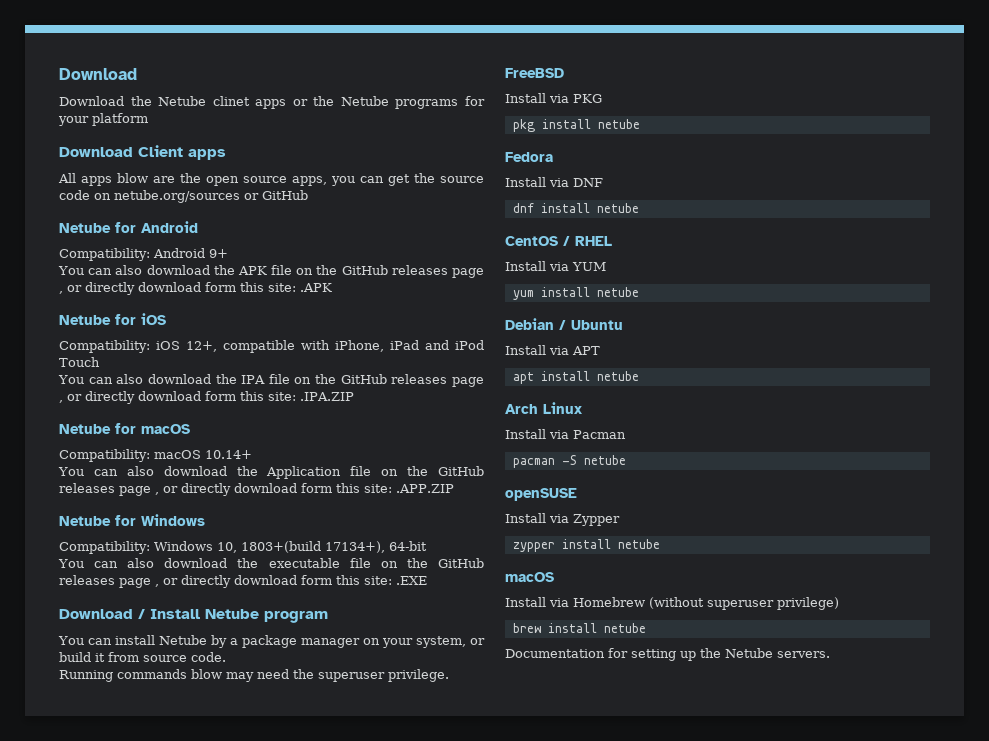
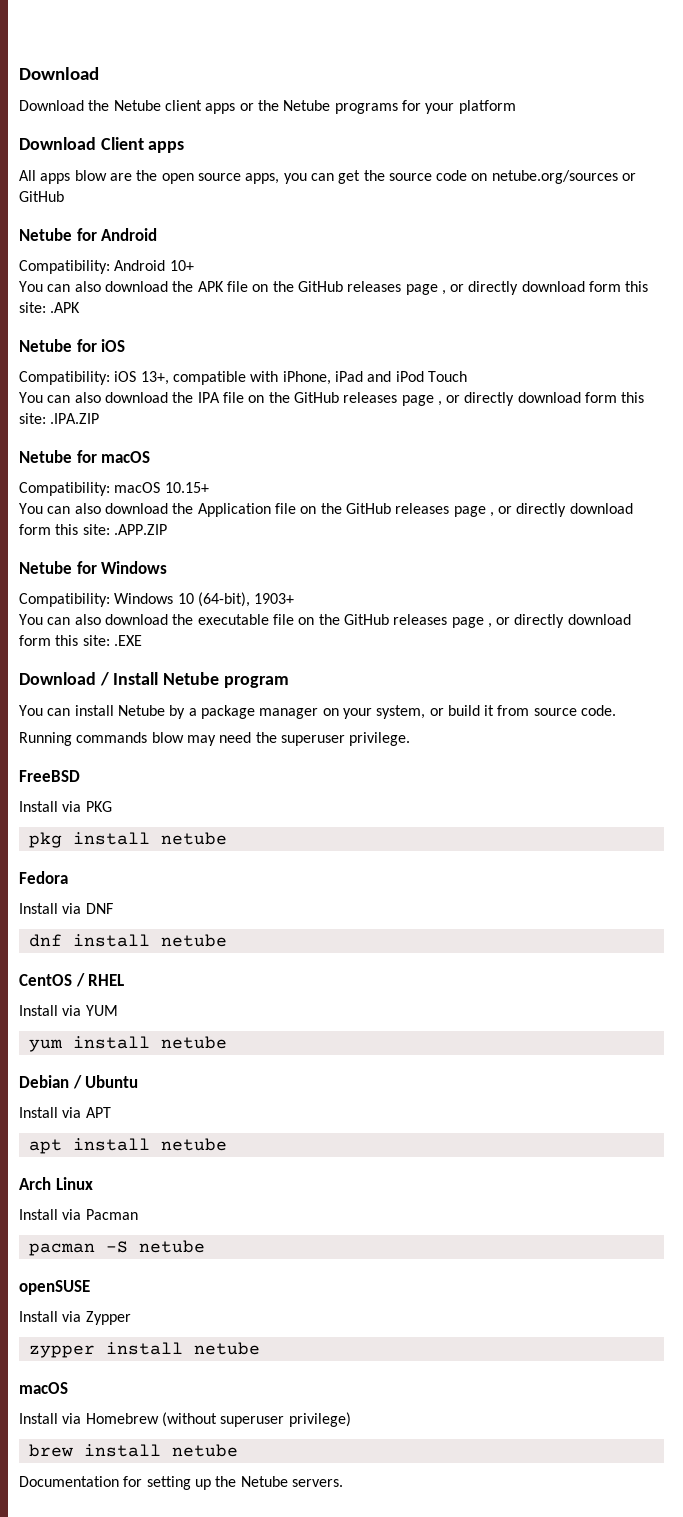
- Download the Netube clinet apps or the Netube programs for your platform
+ Download the Netube client apps or the Netube programs for your platform
- Compatibility: Android 9+
+ Compatibility: Android 10+
- Compatibility: iOS 12+, compatible with iPhone, iPad and iPod Touch
+ Compatibility: iOS 13+, compatible with iPhone, iPad and iPod Touch
- Compatibility: macOS 10.14+
+ Compatibility: macOS 10.15+
- Compatibility: Windows 10, 1803+(build 17134+), 64-bit
+ Compatibility: Windows 10 (64-bit), 1903+

